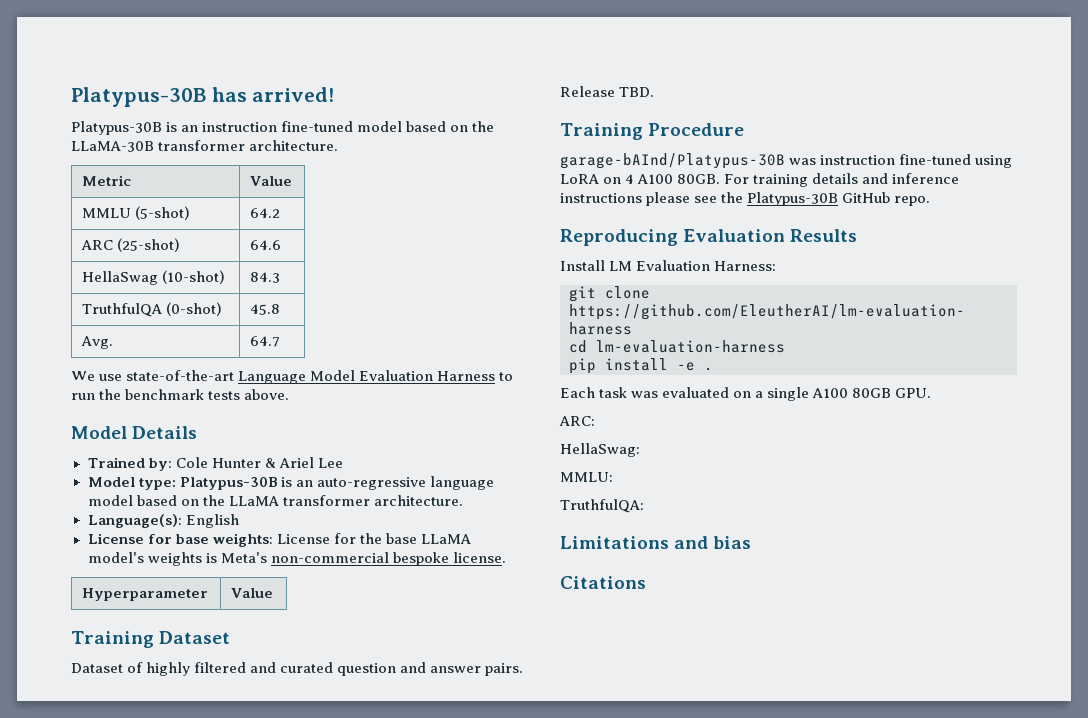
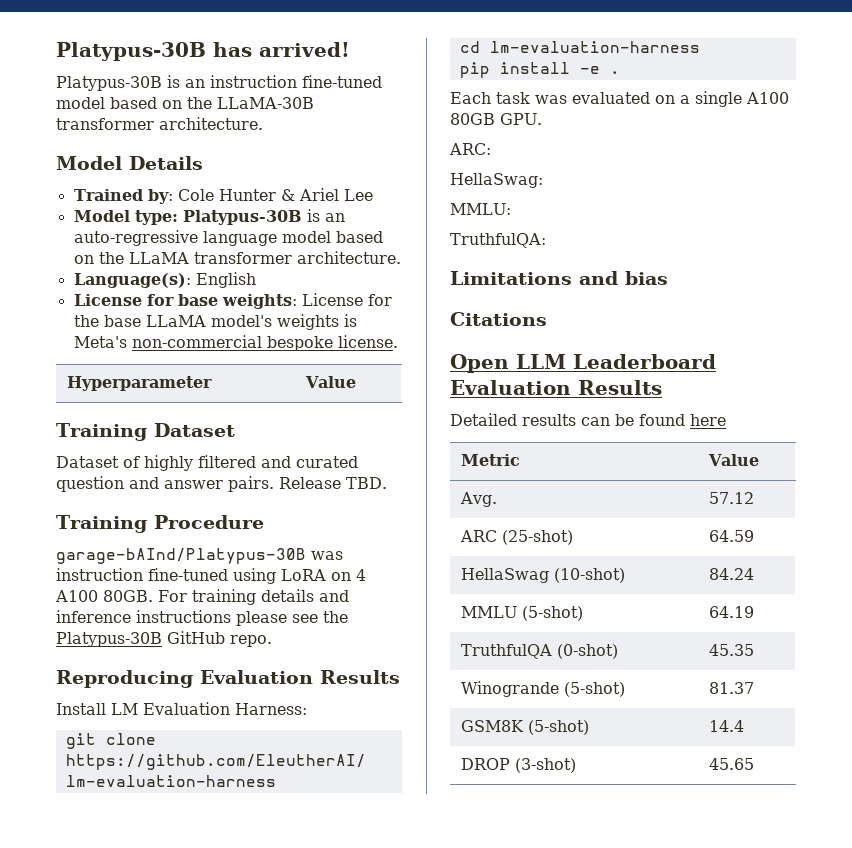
- Metric | Value
- MMLU (5-shot) | 64.2
- ARC (25-shot) | 64.6
- HellaSwag (10-shot) | 84.3
- TruthfulQA (0-shot) | 45.8
- Avg. | 64.7
- We use state-of-the-art Language Model Evaluation Harness to run the benchmark tests above.
+ Open LLM Leaderboard Evaluation Results
+ Detailed results can be found here
+ Metric | Value
+ Avg. | 57.12
+ ARC (25-shot) | 64.59
+ HellaSwag (10-shot) | 84.24
+ MMLU (5-shot) | 64.19
+ TruthfulQA (0-shot) | 45.35
+ Winogrande (5-shot) | 81.37
+ GSM8K (5-shot) | 14.4
+ DROP (3-shot) | 45.65

